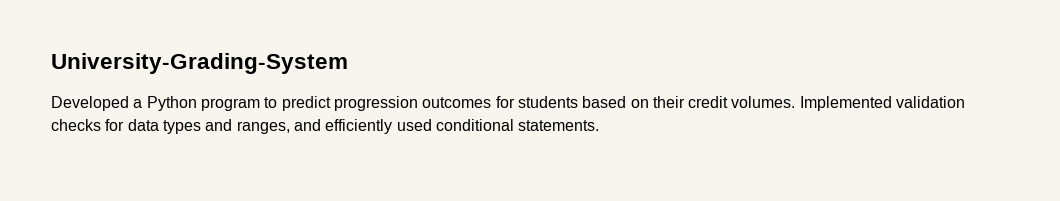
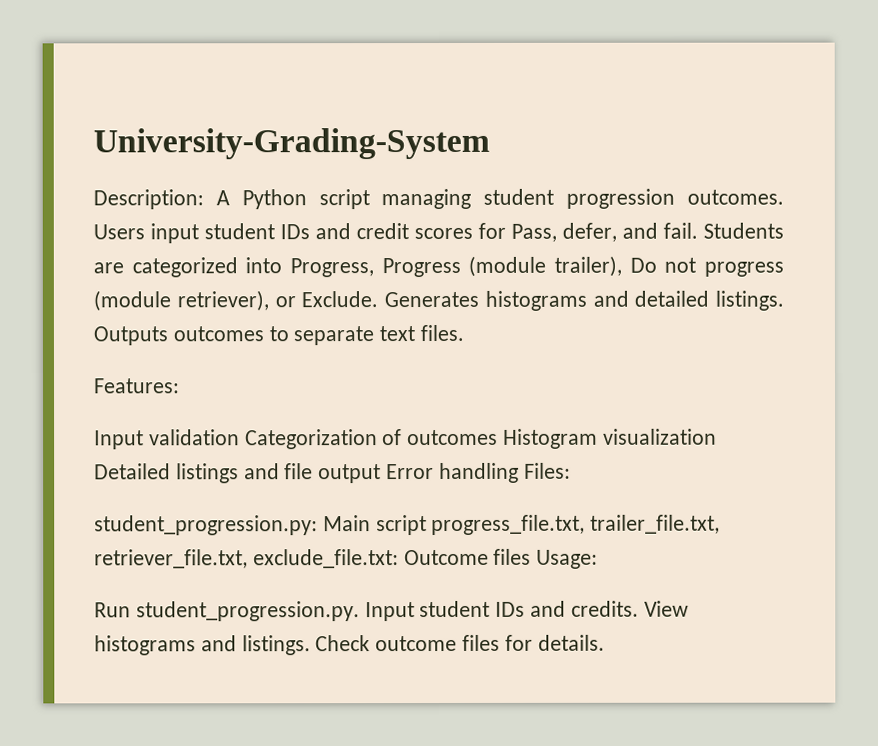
- Developed a Python program to predict progression outcomes for students based on their credit volumes. Implemented validation checks for data types and ranges, and efficiently used conditional statements.
+ Description: A Python script managing student progression outcomes. Users input student IDs and credit scores for Pass, defer, and fail. Students are categorized into Progress, Progress (module trailer), Do not progress (module retriever), or Exclude. Generates histograms and detailed listings. Outputs outcomes to separate text files.
+ Features:
+ Input validation Categorization of outcomes Histogram visualization Detailed listings and file output Error handling Files:
+ student_progression.py: Main script progress_file.txt, trailer_file.txt, retriever_file.txt, exclude_file.txt: Outcome files Usage:
+ Run student_progression.py. Input student IDs and credits. View histograms and listings. Check outcome files for details.

